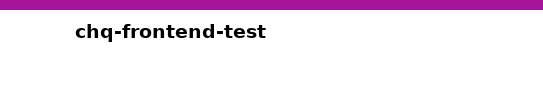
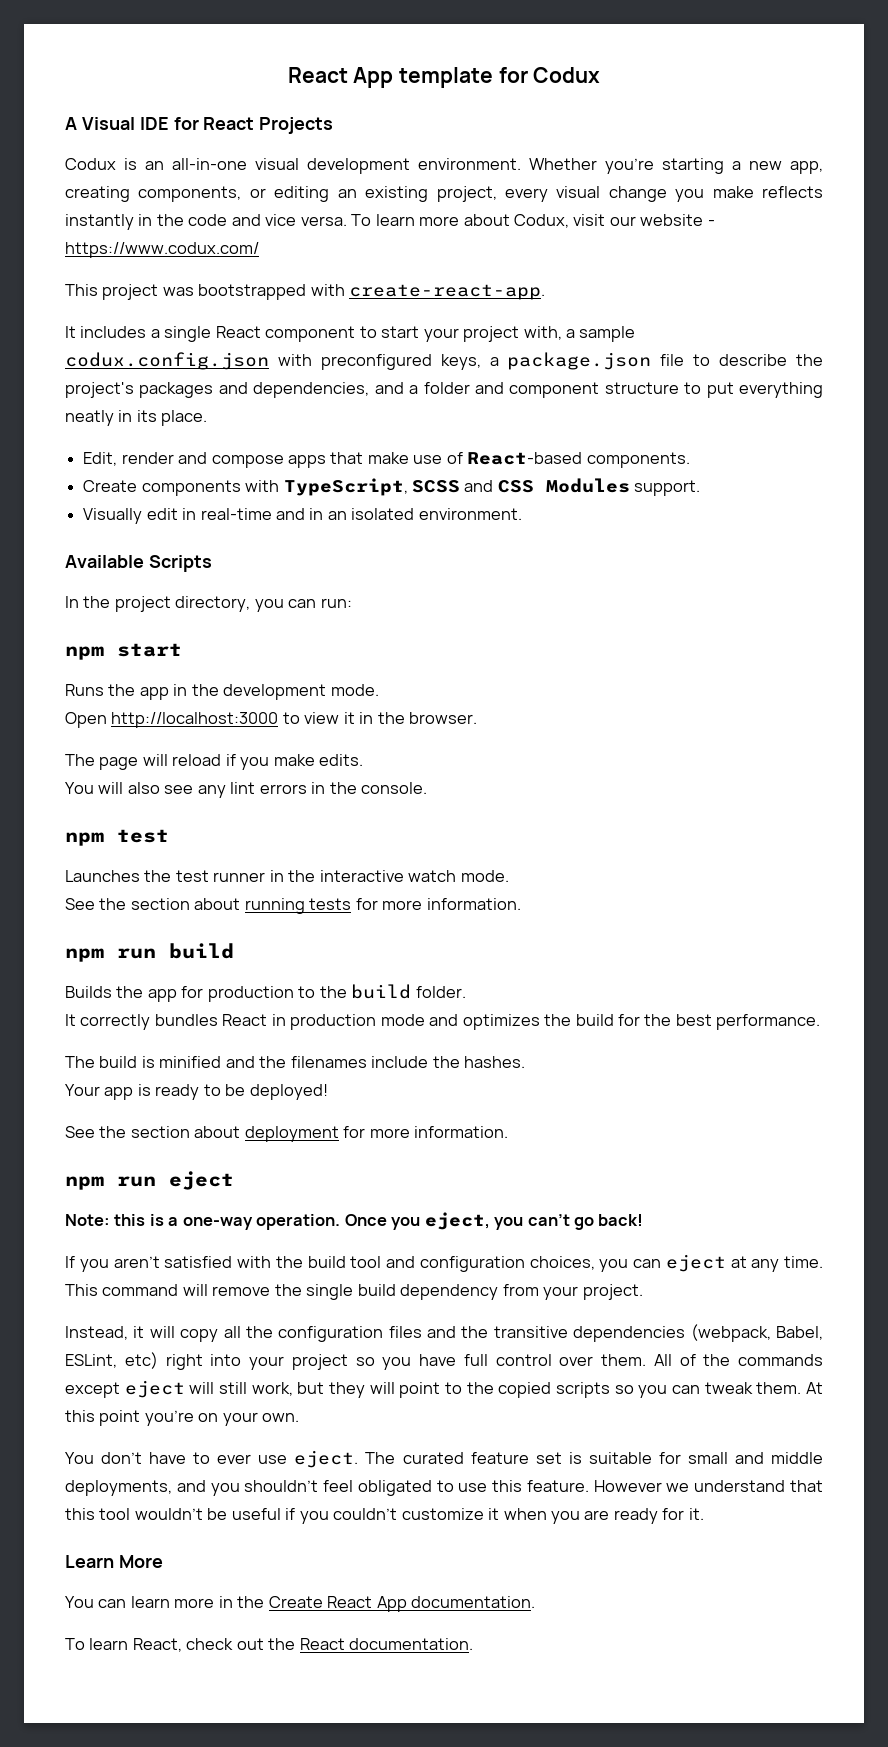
- chq-frontend-test
+ React App template for Codux
+ A Visual IDE for React Projects
+ Codux is an all-in-one visual development environment. Whether you’re starting a new app, creating components, or editing an existing project, every visual change you make reflects instantly in the code and vice versa. To learn more about Codux, visit our website - https://www.codux.com/
+ This project was bootstrapped with create-react-app.
+ It includes a single React component to start your project with, a sample codux.config.json with preconfigured keys, a package.json file to describe the project's packages and dependencies, and a folder and component structure to put everything neatly in its place.
+ Edit, render and compose apps that make use of React-based components.
+ Create components with TypeScript, SCSS and CSS Modules support.
+ Visually edit in real-time and in an isolated environment.
+ Available Scripts
+ In the project directory, you can run:
+ npm start
+ Runs the app in the development mode.
+ Open http://localhost:3000 to view it in the browser.
+ The page will reload if you make edits.
+ You will also see any lint errors in the console.
+ npm test
+ Launches the test runner in the interactive watch mode.
+ See the section about running tests for more information.
+ npm run build
+ Builds the app for production to the build folder.
+ It correctly bundles React in production mode and optimizes the build for the best performance.
+ The build is minified and the filenames include the hashes.
+ Your app is ready to be deployed!
+ See the section about deployment for more information.
+ npm run eject
+ Note: this is a one-way operation. Once you eject, you can’t go back!
+ If you aren’t satisfied with the build tool and configuration choices, you can eject at any time. This command will remove the single build dependency from your project.
+ Instead, it will copy all the configuration files and the transitive dependencies (webpack, Babel, ESLint, etc) right into your project so you have full control over them. All of the commands except eject will still work, but they will point to the copied scripts so you can tweak them. At this point you’re on your own.
+ You don’t have to ever use eject. The curated feature set is suitable for small and middle deployments, and you shouldn’t feel obligated to use this feature. However we understand that this tool wouldn’t be useful if you couldn’t customize it when you are ready for it.
+ Learn More
+ You can learn more in the Create React App documentation.
+ To learn React, check out the React documentation.

